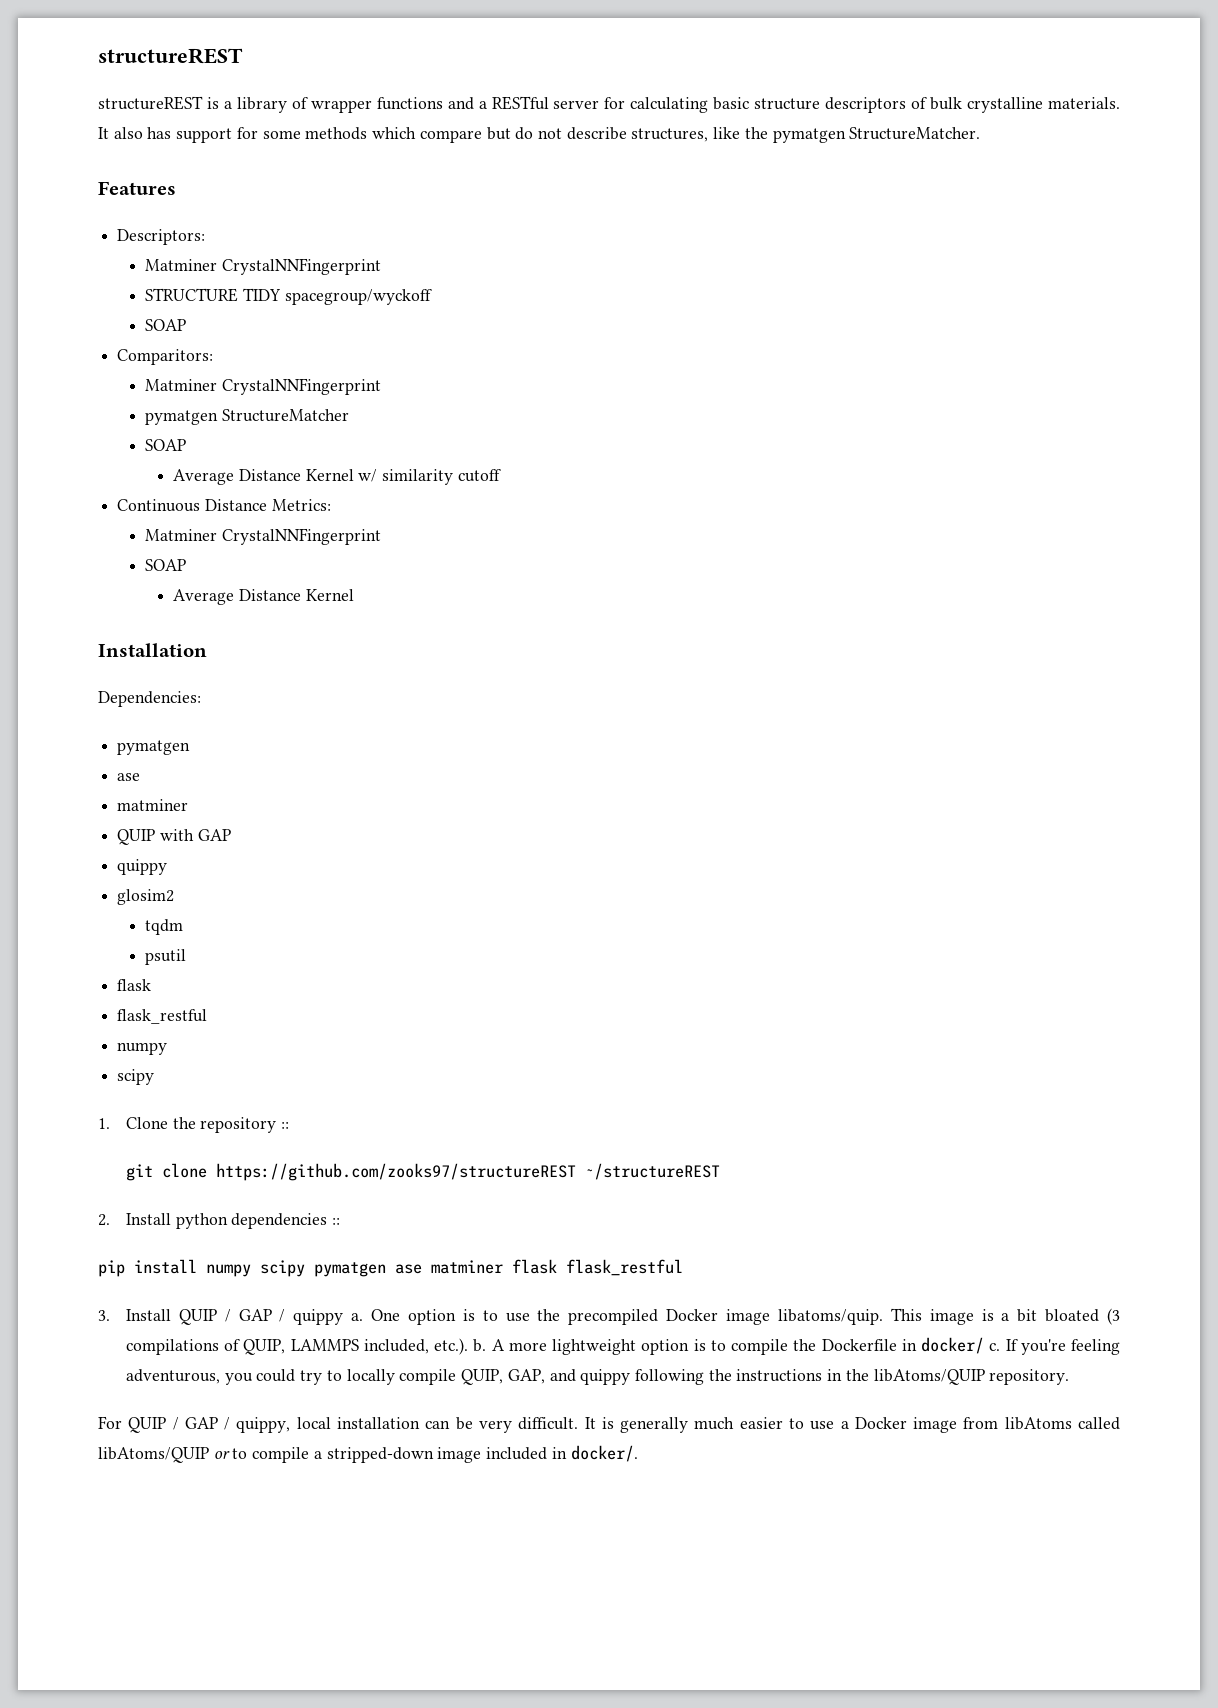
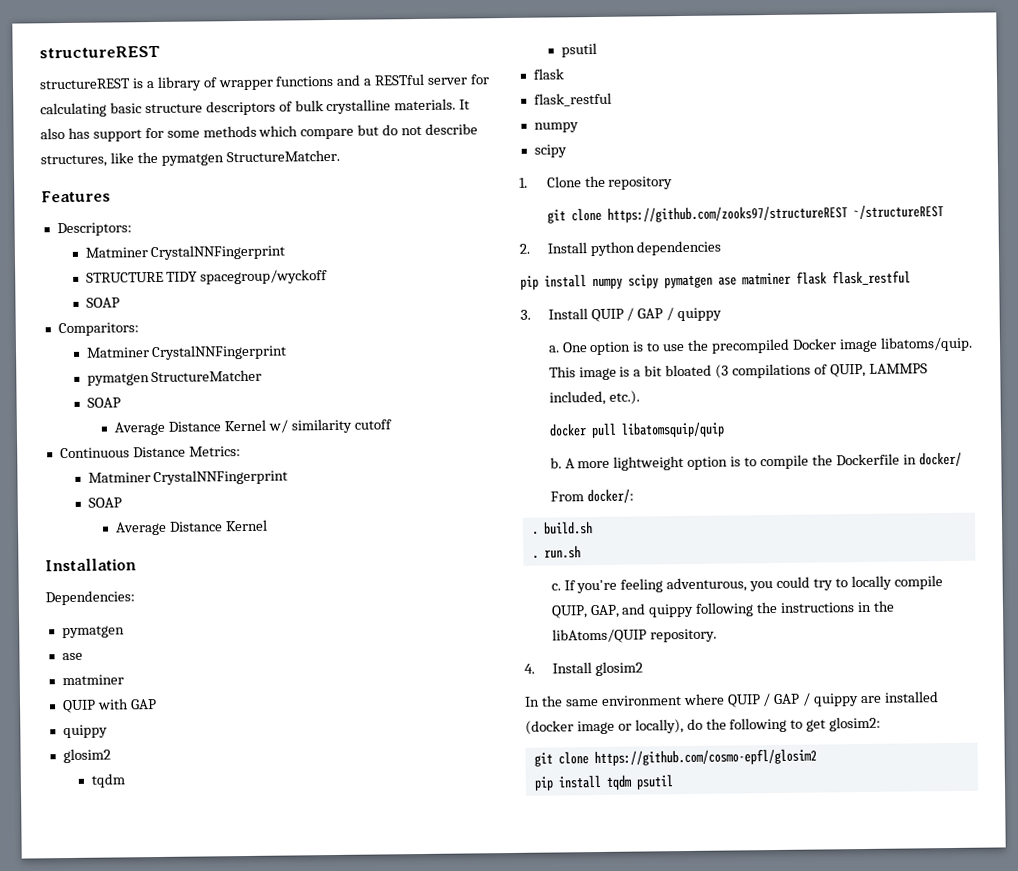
- 1. Clone the repository ::
+ 1. Clone the repository
- 2. Install python dependencies ::
+ 2. Install python dependencies
- 3. Install QUIP / GAP / quippy a.
+ 3. Install QUIP / GAP / quippy
+ a.
- This image is a bit bloated (3 compilations of QUIP, LAMMPS included, etc.). b.
+ This image is a bit bloated (3 compilations of QUIP, LAMMPS included, etc.).
+ docker pull libatomsquip/quip
+ b.
- A more lightweight option is to compile the Dockerfile in docker/ c.
+ A more lightweight option is to compile the Dockerfile in docker/
+ From docker/:
+ . build.sh
+ . run.sh
+ c.
- For QUIP / GAP / quippy, local installation can be very difficult. It is generally much easier to use a Docker image from libAtoms called libAtoms/QUIP or to compile a stripped-down image included in docker/.
+ 4. Install glosim2
+ In the same environment where QUIP / GAP / quippy are installed (docker image or locally), do the following to get glosim2:
+ git clone https://github.com/cosmo-epfl/glosim2
+ pip install tqdm psutil

